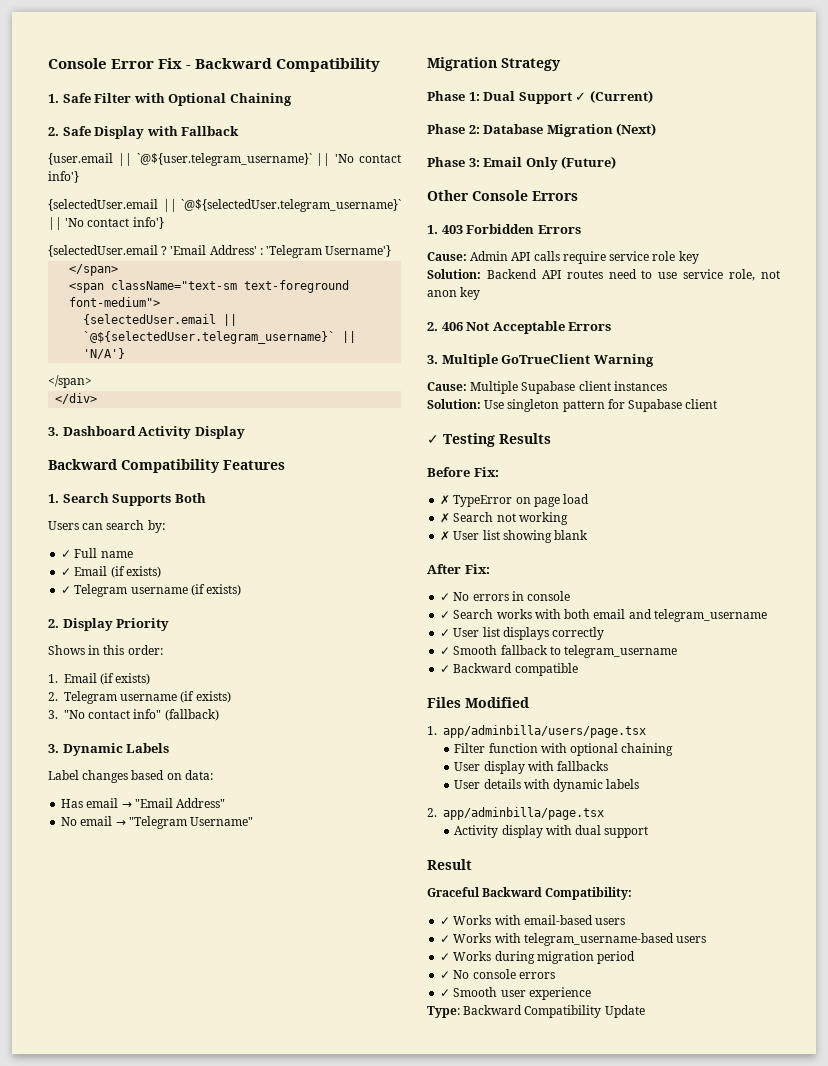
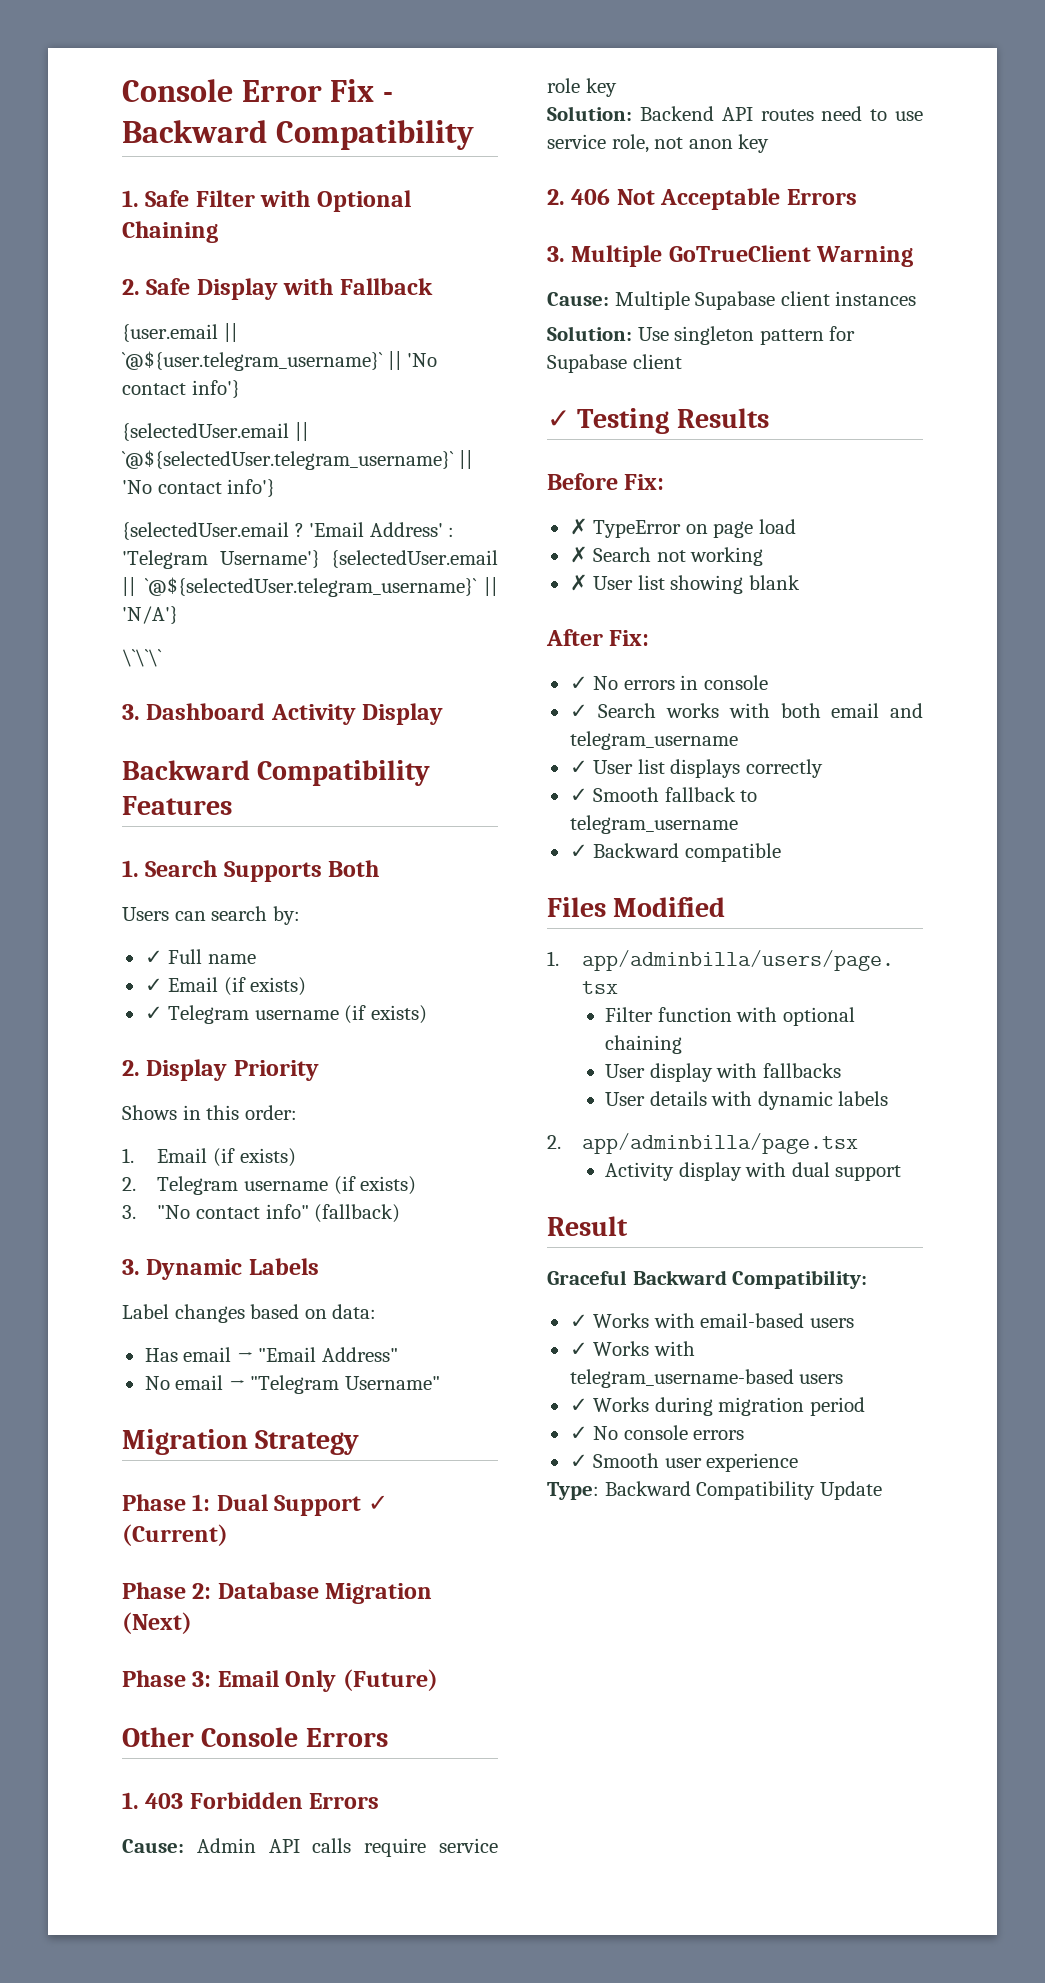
- 'Email Address' : 'Telegram Username'}
- </span>
- <span className="text-sm text-foreground font-medium">
- {selectedUser.email || `@${selectedUser.telegram_username}` || 'N/A'}
- </span>
- </div>
+ 'Email Address' : 'Telegram Username'} {selectedUser.email || `@${selectedUser.telegram_username}` || 'N/A'}
+ \`\`\`

